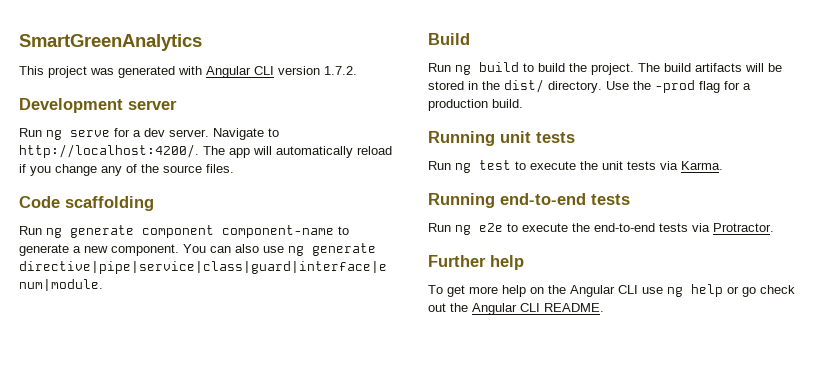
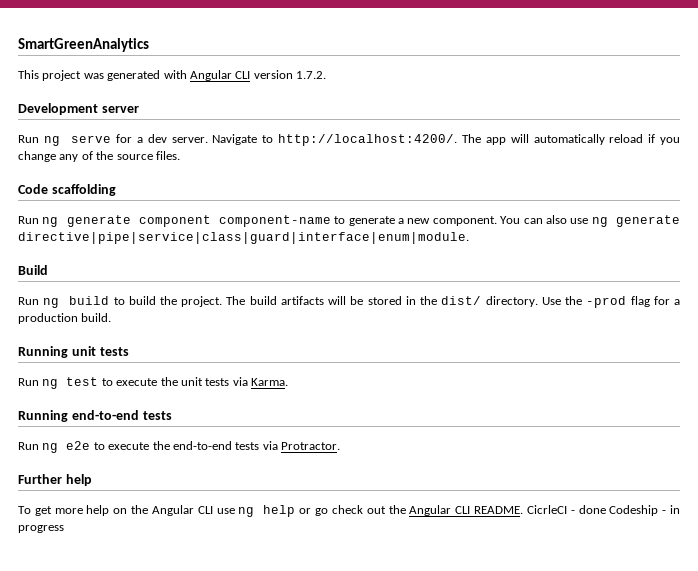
+ CicrleCI - done Codeship - in progress

